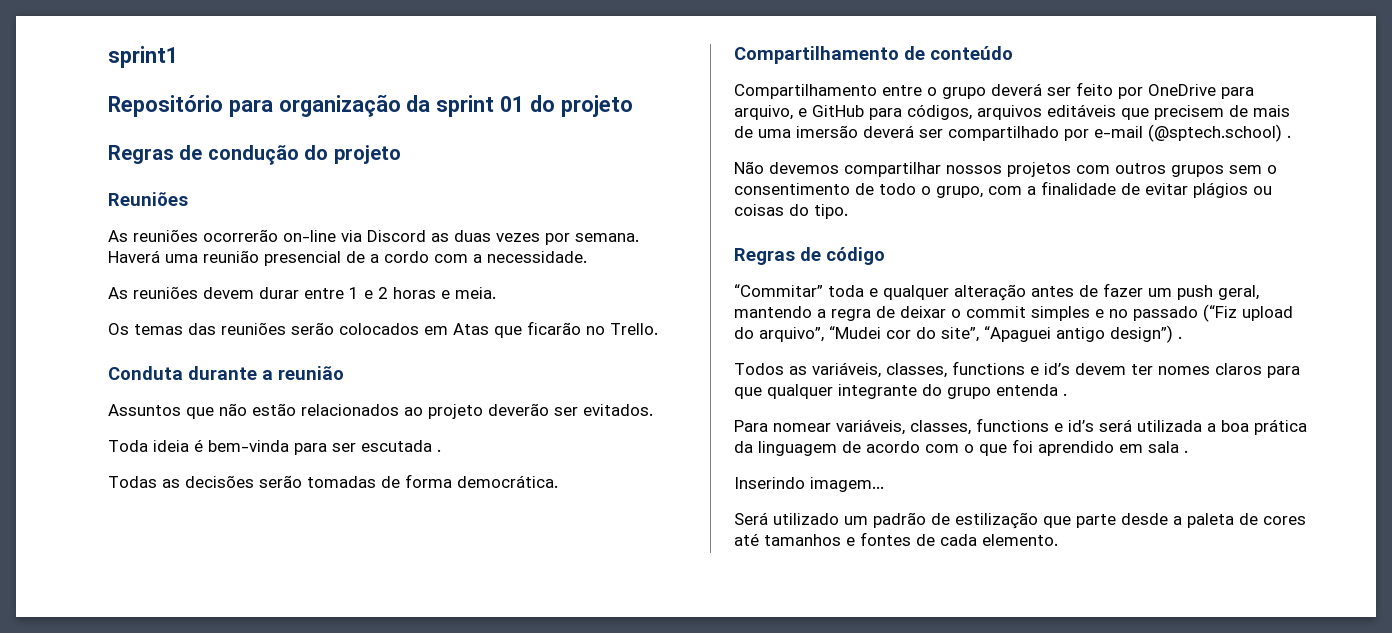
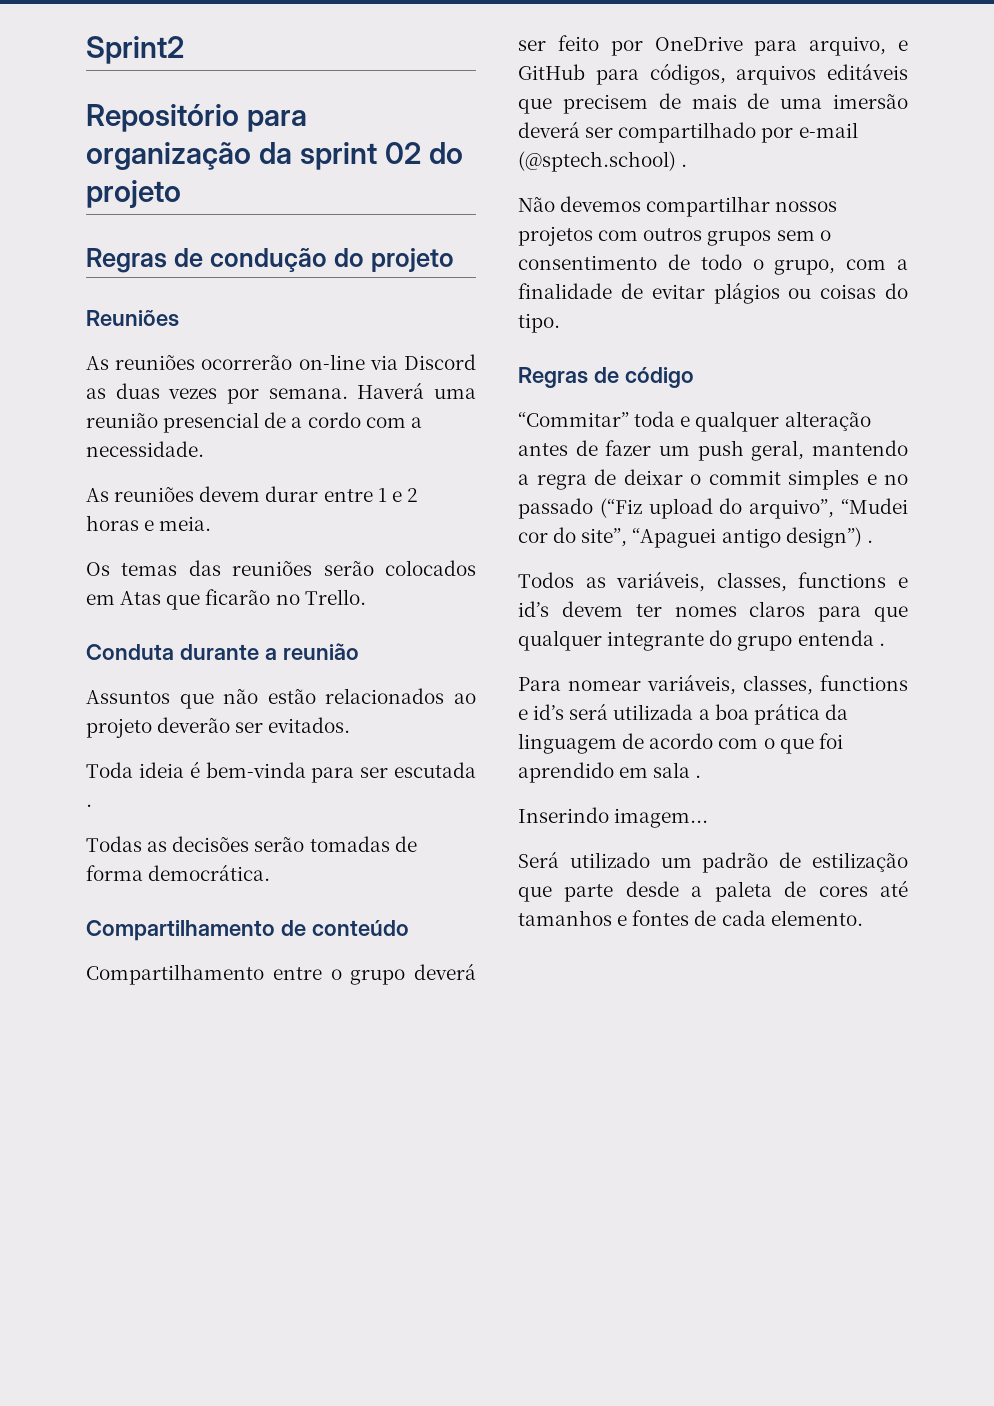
- sprint1
+ Sprint2
- Repositório para organização da sprint 01 do projeto
+ Repositório para organização da sprint 02 do projeto

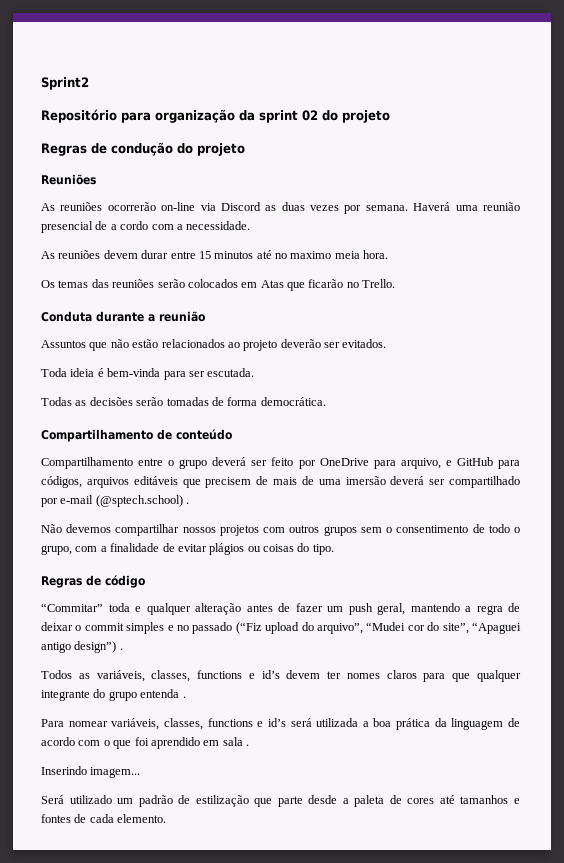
- As reuniões devem durar entre 1 e 2 horas e meia.
+ As reuniões devem durar entre 15 minutos até no maximo meia hora.
- Toda ideia é bem-vinda para ser escutada .
+ Toda ideia é bem-vinda para ser escutada.

